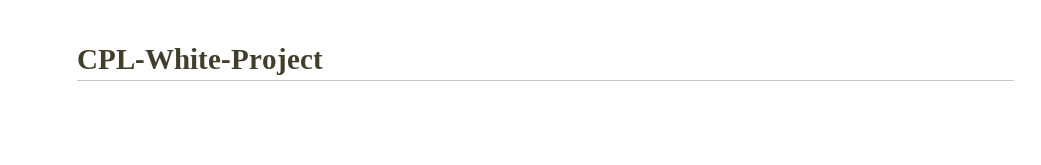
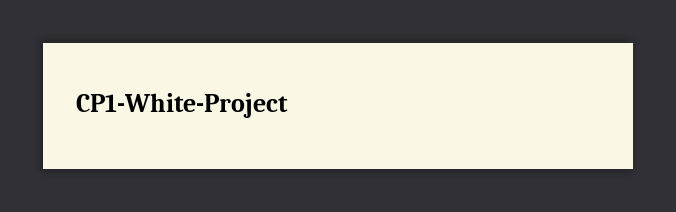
- CPL-White-Project
+ CP1-White-Project

